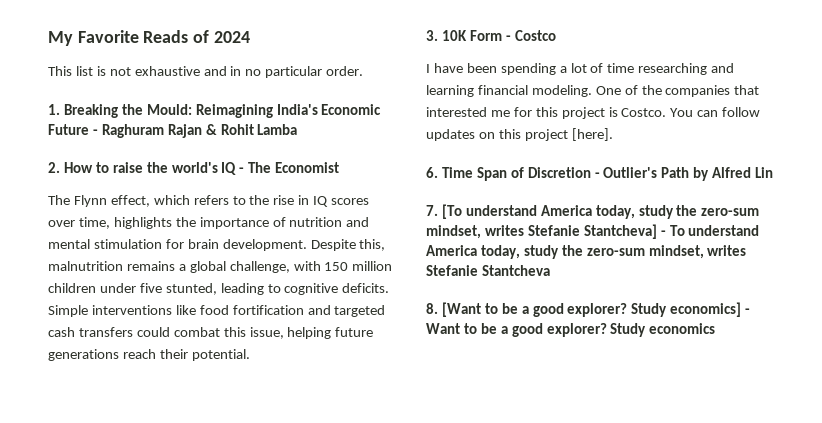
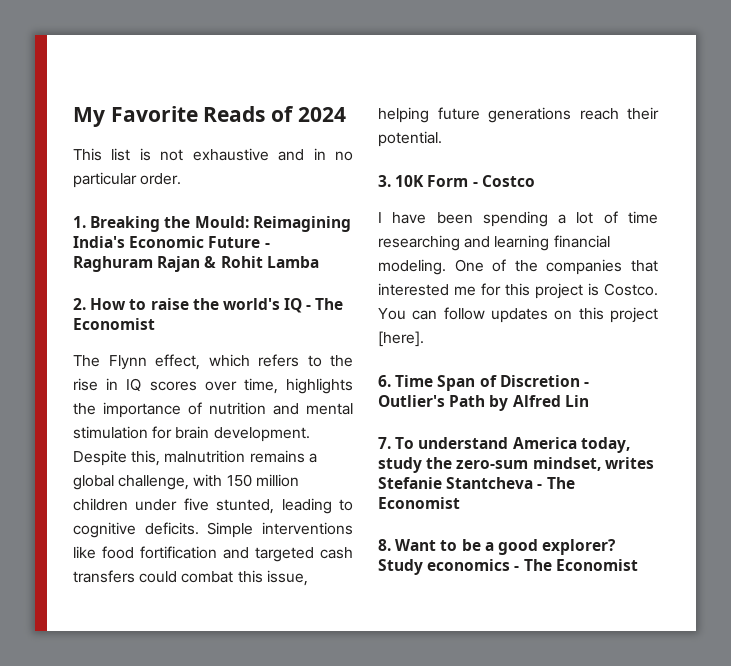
- 7. [To understand America today, study the zero-sum mindset, writes Stefanie Stantcheva] - To understand America today, study the zero-sum mindset, writes Stefanie Stantcheva
- 8. [Want to be a good explorer? Study economics] - Want to be a good explorer?
+ 7. To understand America today, study the zero-sum mindset, writes Stefanie Stantcheva - The Economist
+ 8. Want to be a good explorer?
- Study economics
+ Study economics - The Economist

